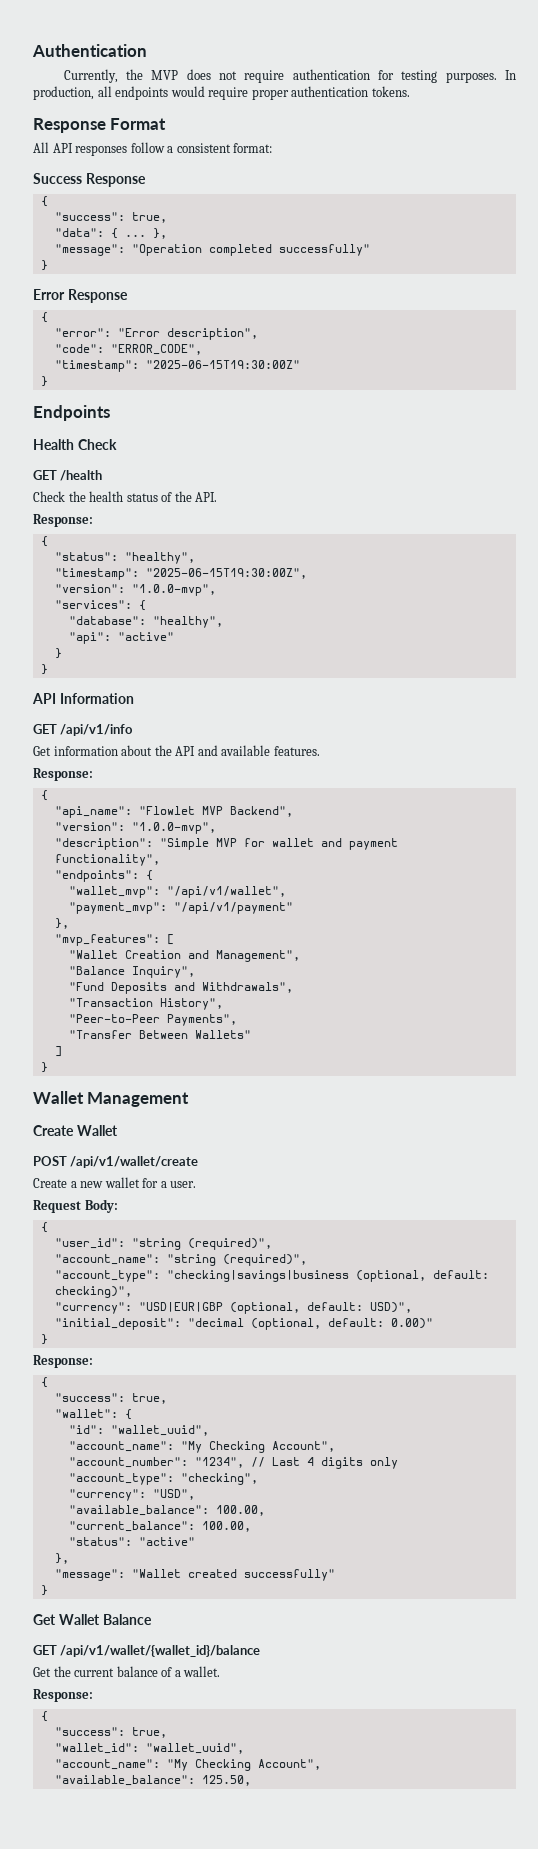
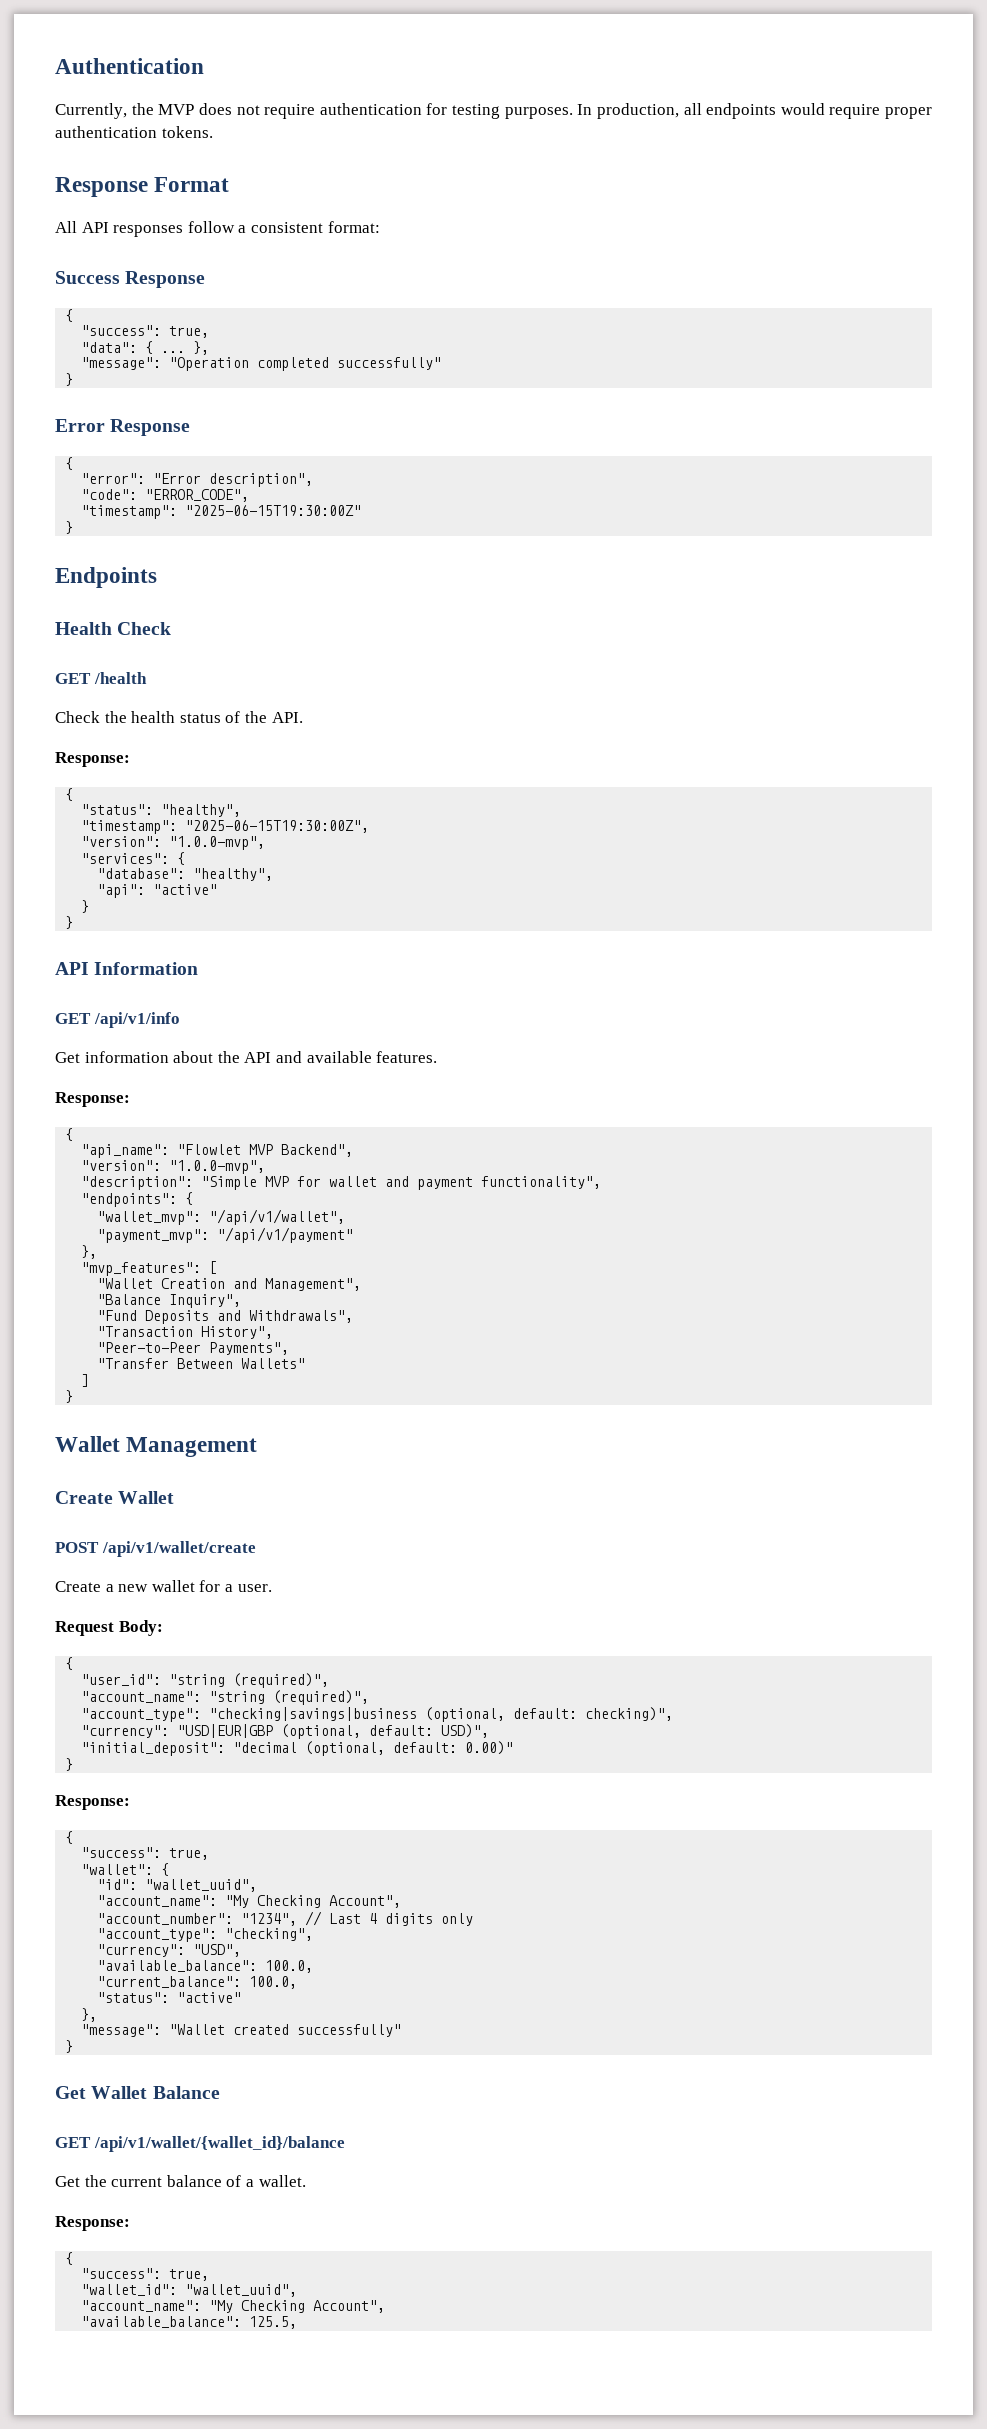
- "available_balance": 100.00,
+ "available_balance": 100.0,
- "current_balance": 100.00,
+ "current_balance": 100.0,
- "available_balance": 125.50,
+ "available_balance": 125.5,

